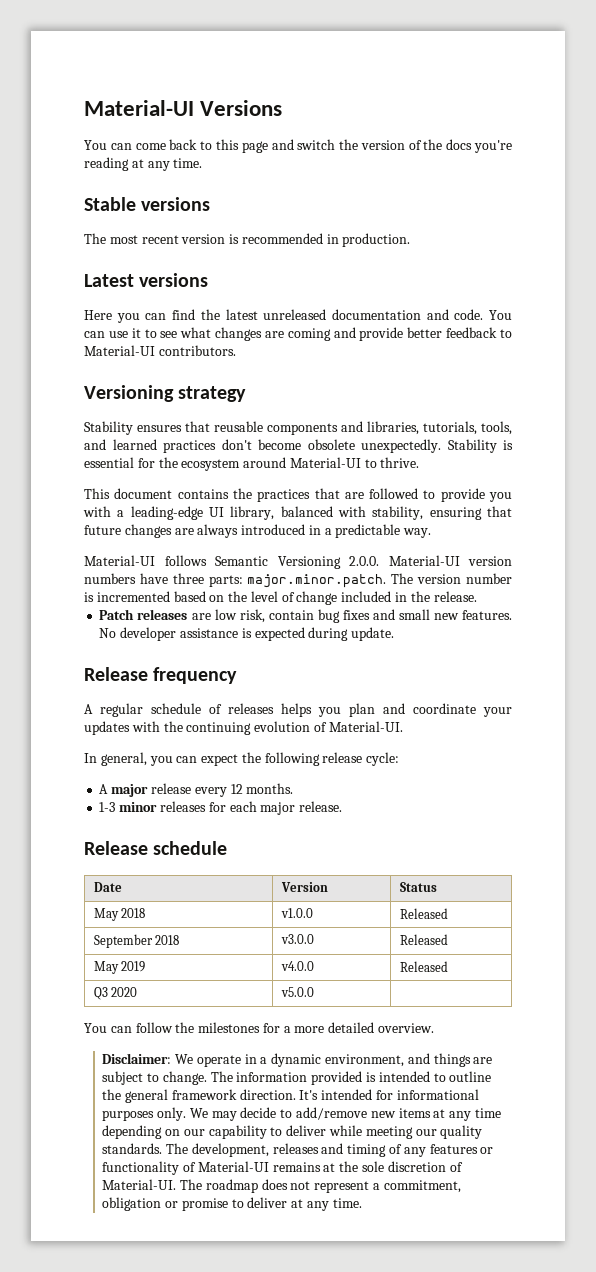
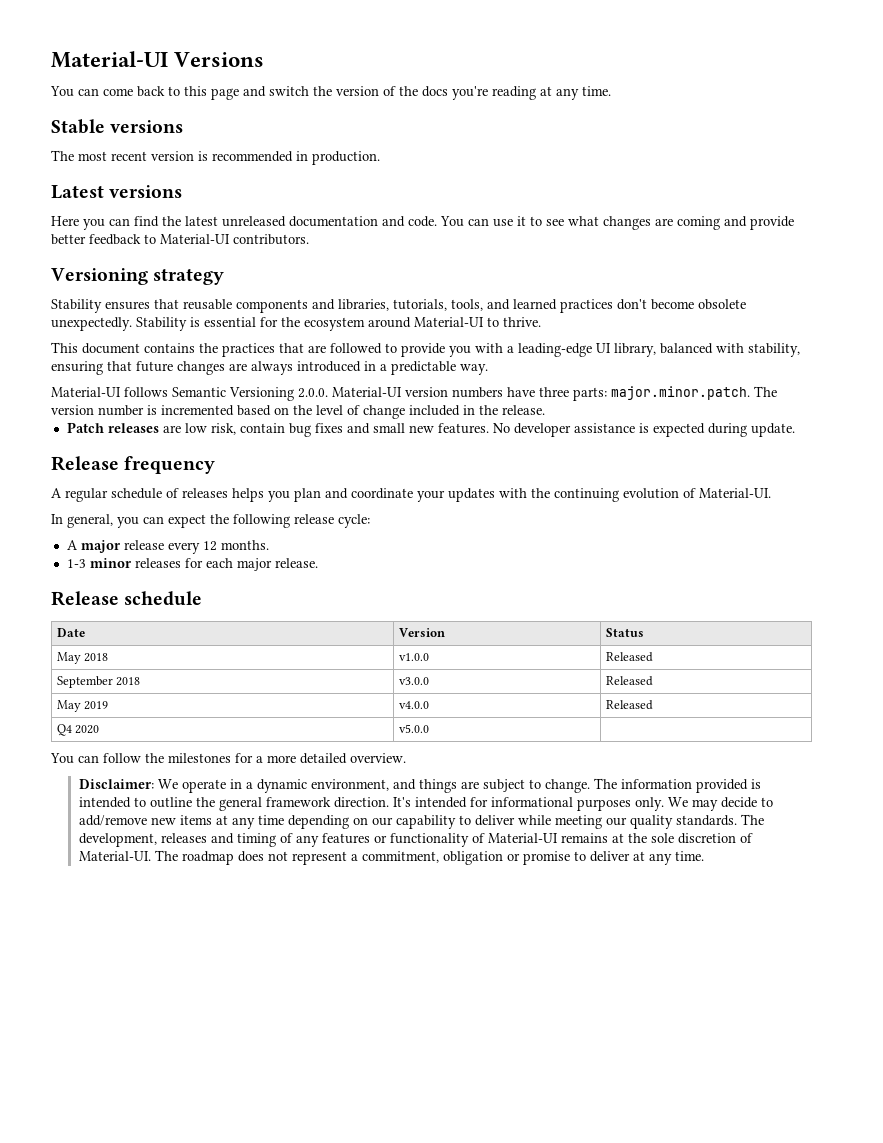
- Q3 2020 | v5.0.0 |
+ Q4 2020 | v5.0.0 |

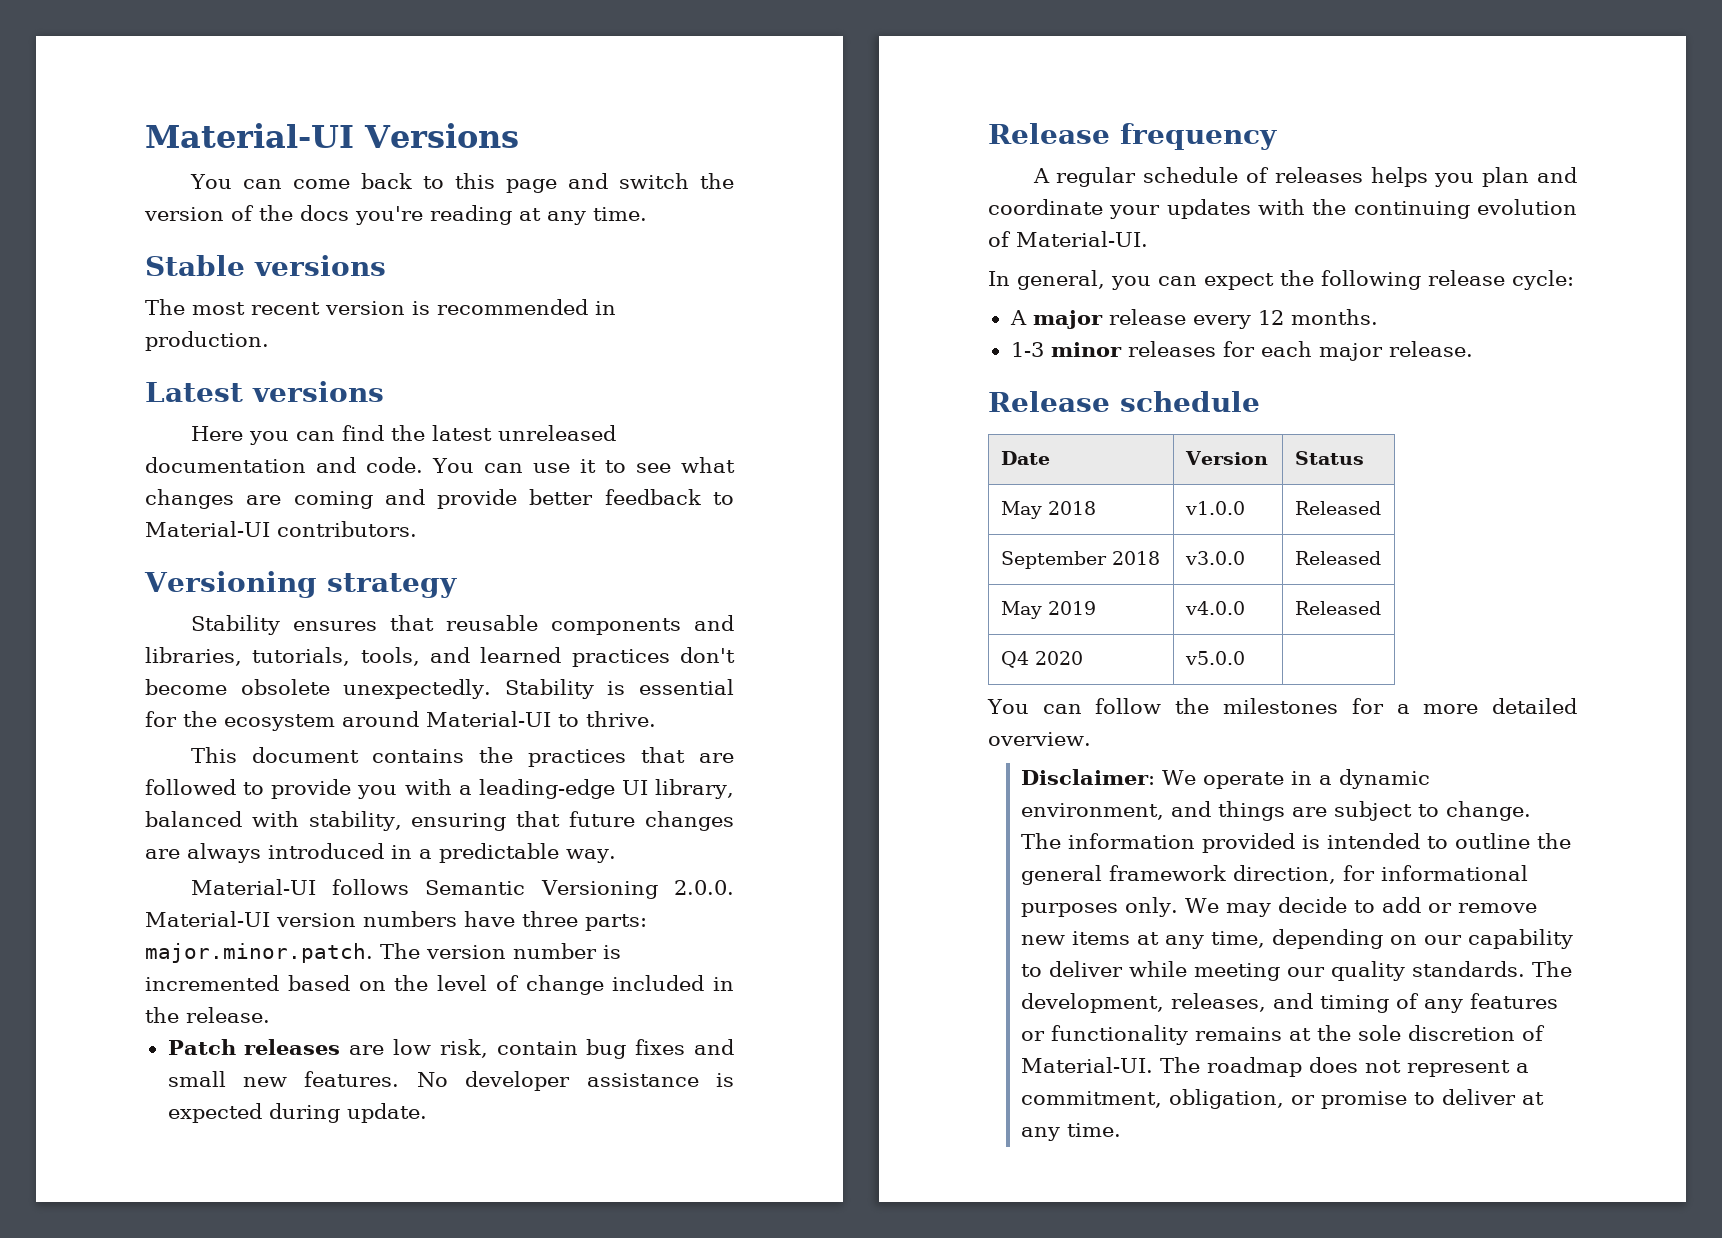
- The information provided is intended to outline the general framework direction. It's intended for informational purposes only.
+ The information provided is intended to outline the general framework direction, for informational purposes only.
- We may decide to add/remove new items at any time depending on our capability to deliver while meeting our quality standards.
+ We may decide to add or remove new items at any time, depending on our capability to deliver while meeting our quality standards.
- The development, releases and timing of any features or functionality of Material-UI remains at the sole discretion of Material-UI.
+ The development, releases, and timing of any features or functionality remains at the sole discretion of Material-UI.
- The roadmap does not represent a commitment, obligation or promise to deliver at any time.
+ The roadmap does not represent a commitment, obligation, or promise to deliver at any time.

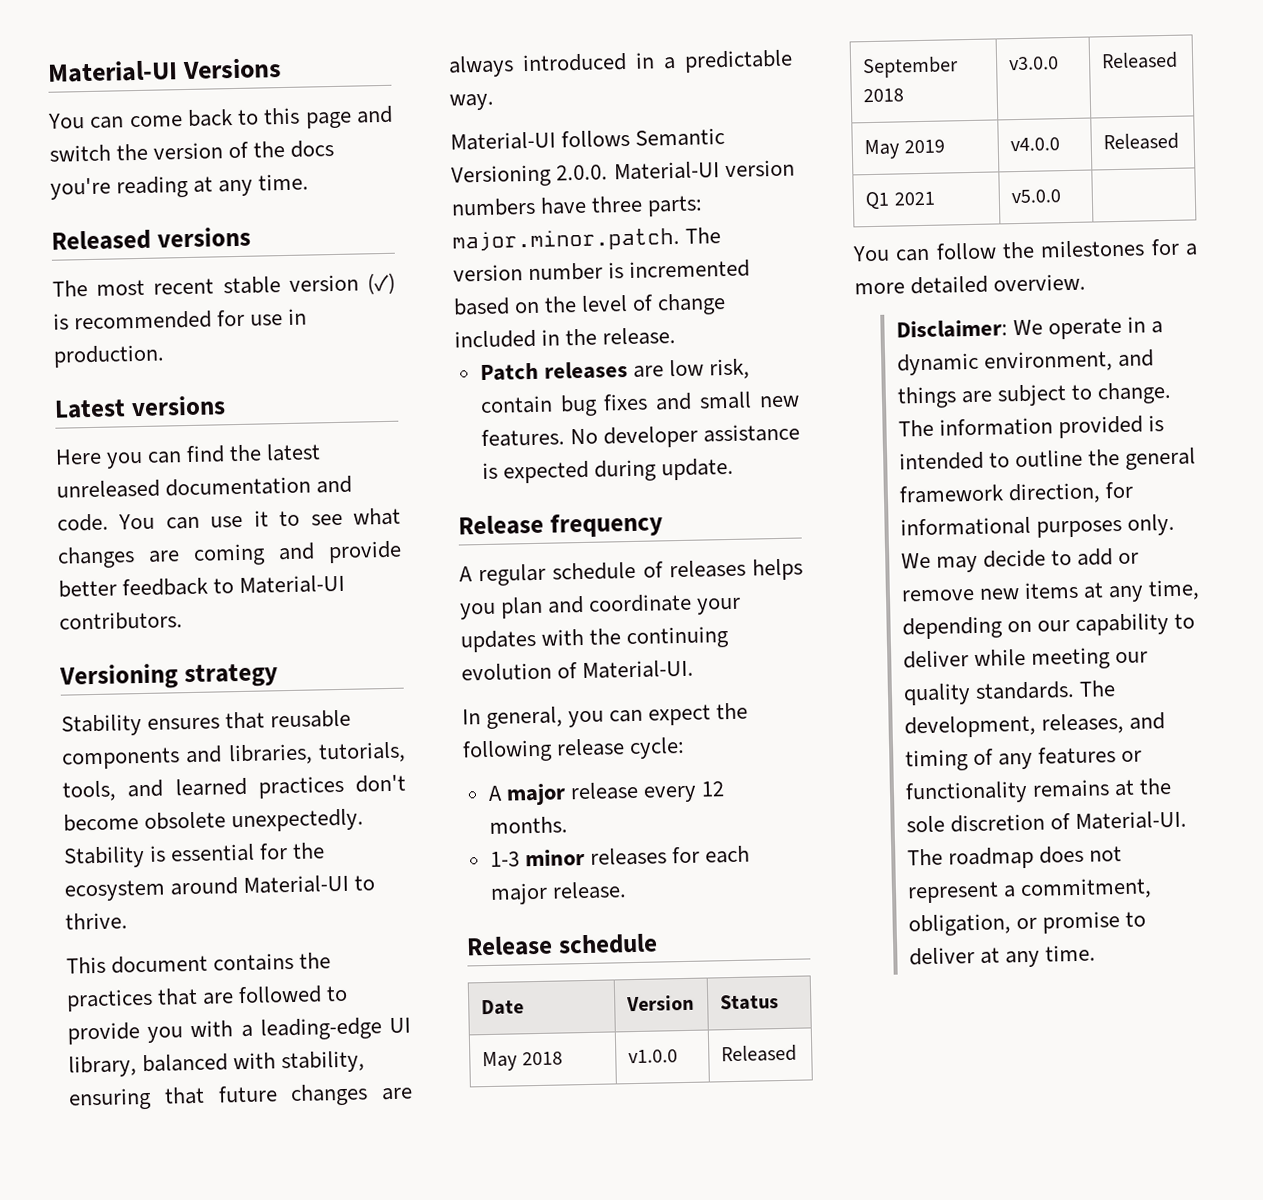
- Stable versions
+ Released versions
- The most recent version is recommended in production.
+ The most recent stable version (✓) is recommended for use in production.
- Q4 2020 | v5.0.0 |
+ Q1 2021 | v5.0.0 |

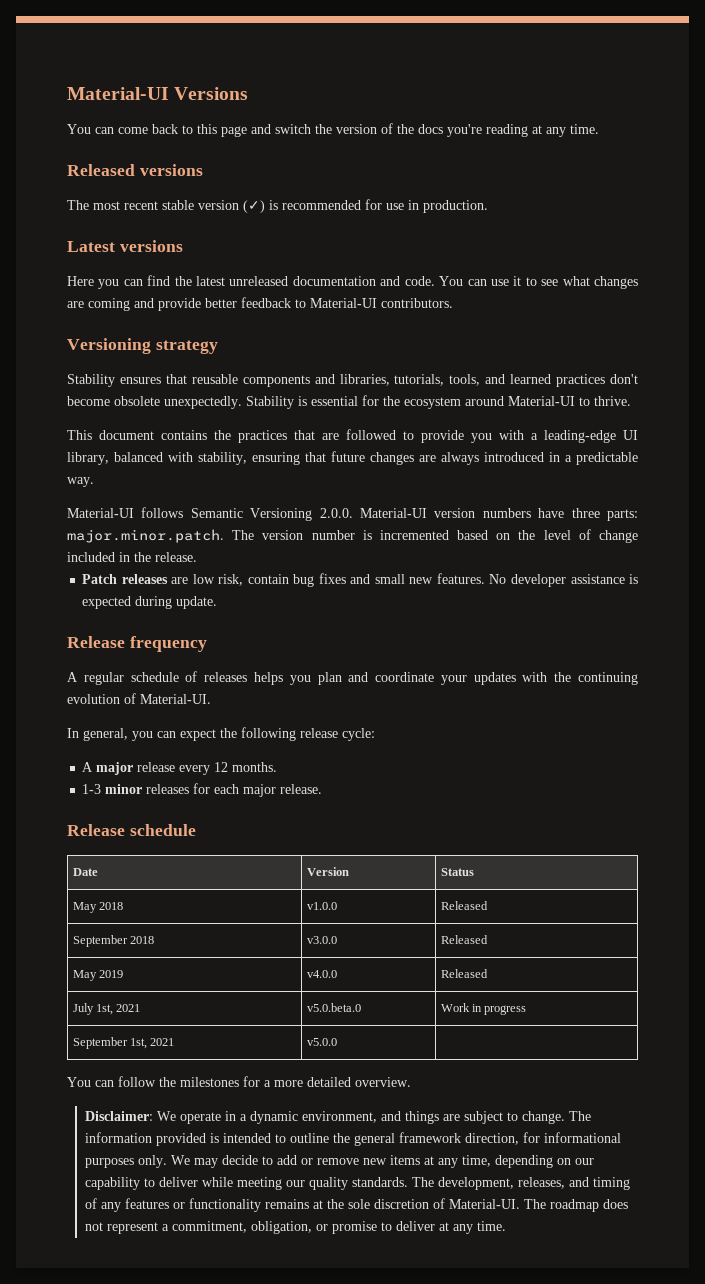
- Q1 2021 | v5.0.0 |
+ July 1st, 2021 | v5.0.beta.0 | Work in progress
+ September 1st, 2021 | v5.0.0 |

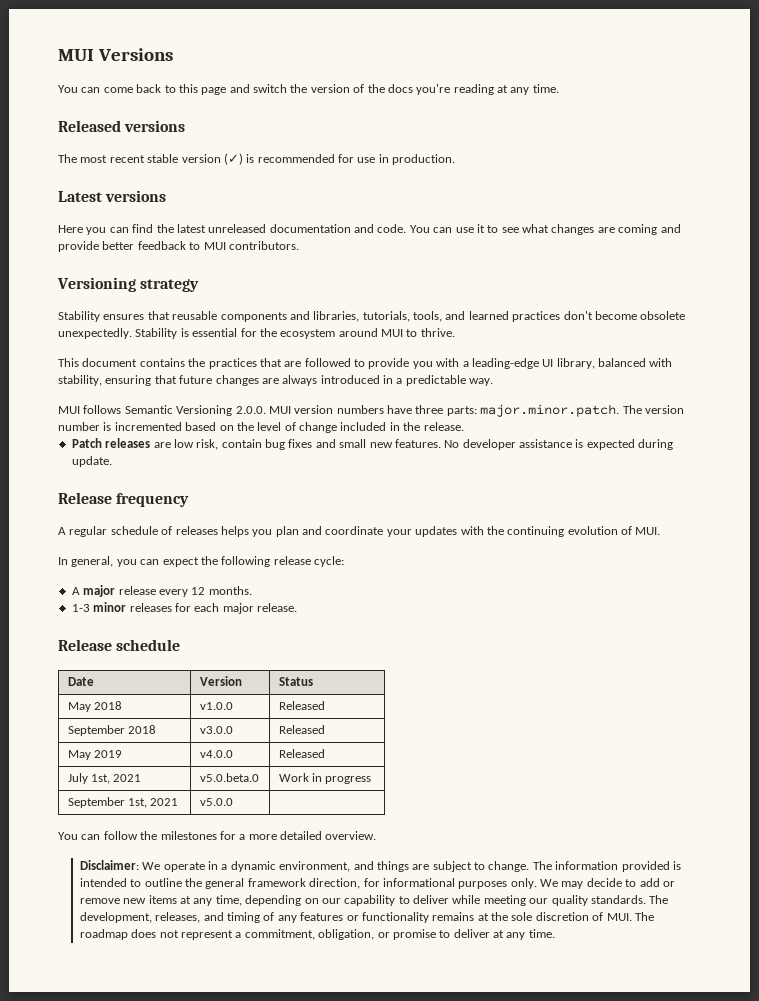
- Material-UI Versions
+ MUI Versions
- You can use it to see what changes are coming and provide better feedback to Material-UI contributors.
+ You can use it to see what changes are coming and provide better feedback to MUI contributors.
- Stability is essential for the ecosystem around Material-UI to thrive.
+ Stability is essential for the ecosystem around MUI to thrive.
- Material-UI follows Semantic Versioning 2.0.0. Material-UI version numbers have three parts: major.minor.patch. The version number is incremented based on the level of change included in the release.
+ MUI follows Semantic Versioning 2.0.0. MUI version numbers have three parts: major.minor.patch. The version number is incremented based on the level of change included in the release.
- A regular schedule of releases helps you plan and coordinate your updates with the continuing evolution of Material-UI.
+ A regular schedule of releases helps you plan and coordinate your updates with the continuing evolution of MUI.
- The development, releases, and timing of any features or functionality remains at the sole discretion of Material-UI. The roadmap does not represent a commitment, obligation, or promise to deliver at any time.
+ The development, releases, and timing of any features or functionality remains at the sole discretion of MUI. The roadmap does not represent a commitment, obligation, or promise to deliver at any time.

